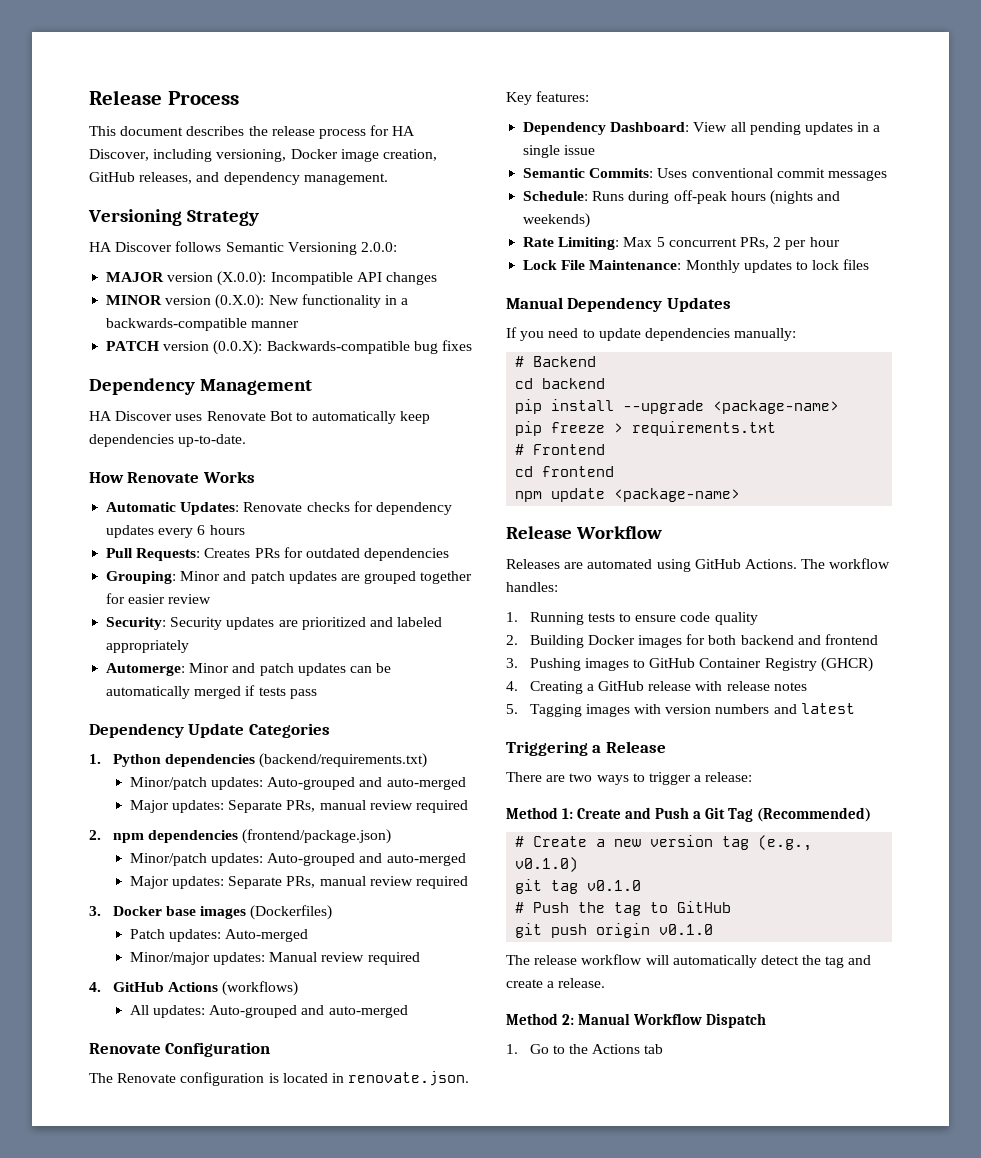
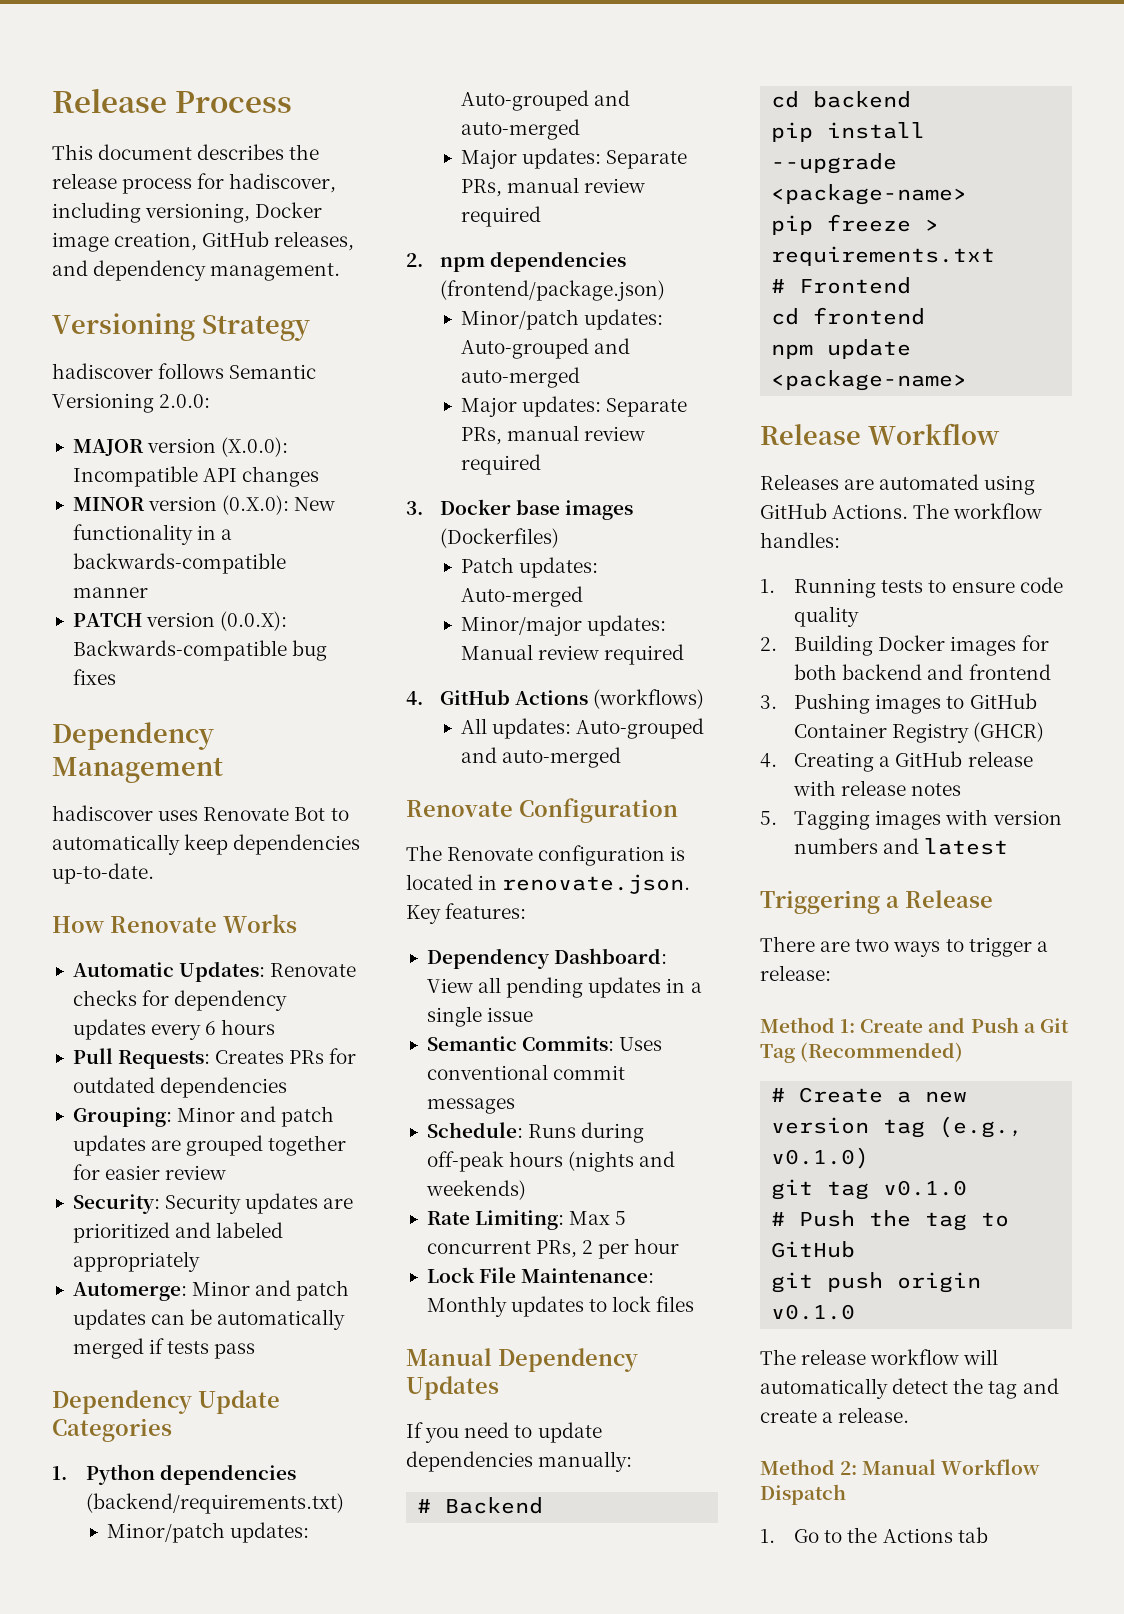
- This document describes the release process for HA Discover, including versioning, Docker image creation, GitHub releases, and dependency management.
+ This document describes the release process for hadiscover, including versioning, Docker image creation, GitHub releases, and dependency management.
- HA Discover follows Semantic Versioning 2.0.0:
+ hadiscover follows Semantic Versioning 2.0.0:
- HA Discover uses Renovate Bot to automatically keep dependencies up-to-date.
+ hadiscover uses Renovate Bot to automatically keep dependencies up-to-date.

